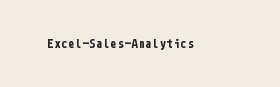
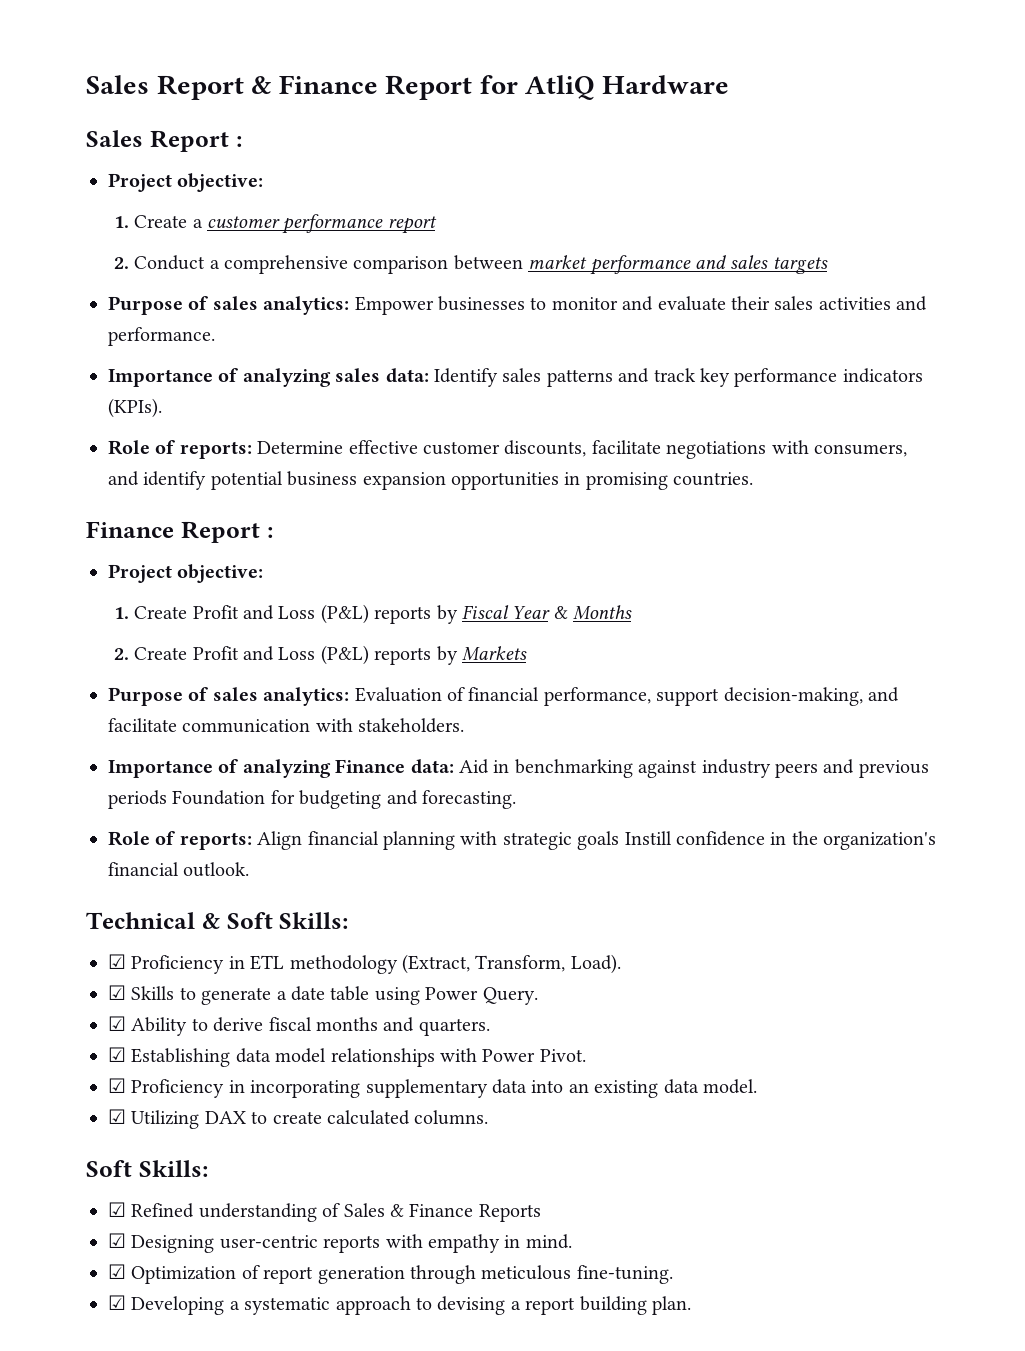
- Excel-Sales-Analytics
+ Sales Report & Finance Report for AtliQ Hardware
+ Sales Report :
+ Project objective:
+ 1. Create a customer performance report
+ 2. Conduct a comprehensive comparison between market performance and sales targets
+ Purpose of sales analytics: Empower businesses to monitor and evaluate their sales activities and performance.
+ Importance of analyzing sales data: Identify sales patterns and track key performance indicators (KPIs).
+ Role of reports: Determine effective customer discounts, facilitate negotiations with consumers, and identify potential business expansion opportunities in promising countries.
+ Finance Report :
+ Project objective:
+ 1. Create Profit and Loss (P&L) reports by Fiscal Year & Months
+ 2. Create Profit and Loss (P&L) reports by Markets
+ Purpose of sales analytics: Evaluation of financial performance, support decision-making, and facilitate communication with stakeholders.
+ Importance of analyzing Finance data: Aid in benchmarking against industry peers and previous periods Foundation for budgeting and forecasting.
+ Role of reports: Align financial planning with strategic goals Instill confidence in the organization's financial outlook.
+ Technical & Soft Skills:
+ ☑ Proficiency in ETL methodology (Extract, Transform, Load).
+ ☑ Skills to generate a date table using Power Query.
+ ☑ Ability to derive fiscal months and quarters.
+ ☑ Establishing data model relationships with Power Pivot.
+ ☑ Proficiency in incorporating supplementary data into an existing data model.
+ ☑ Utilizing DAX to create calculated columns.
+ Soft Skills:
+ ☑ Refined understanding of Sales & Finance Reports
+ ☑ Designing user-centric reports with empathy in mind.
+ ☑ Optimization of report generation through meticulous fine-tuning.
+ ☑ Developing a systematic approach to devising a report building plan.

